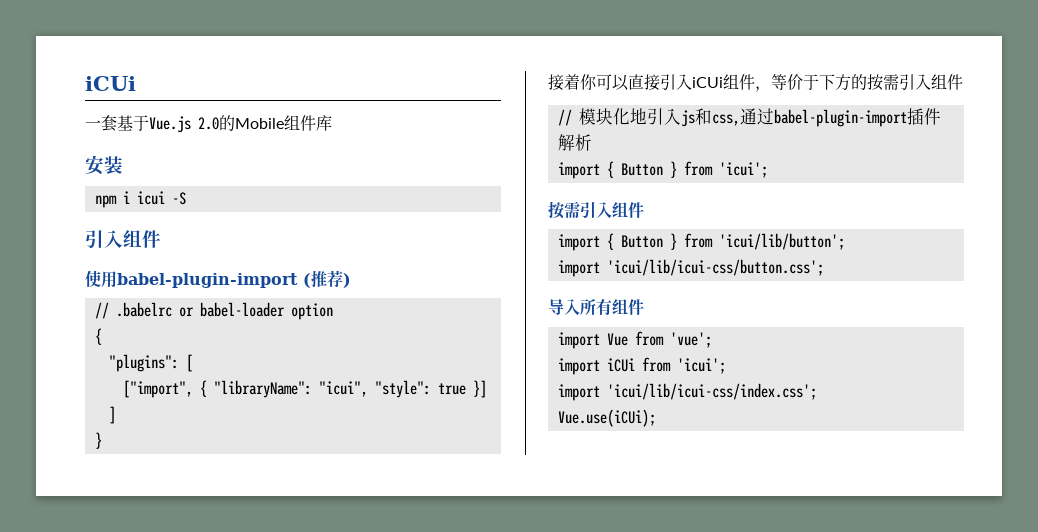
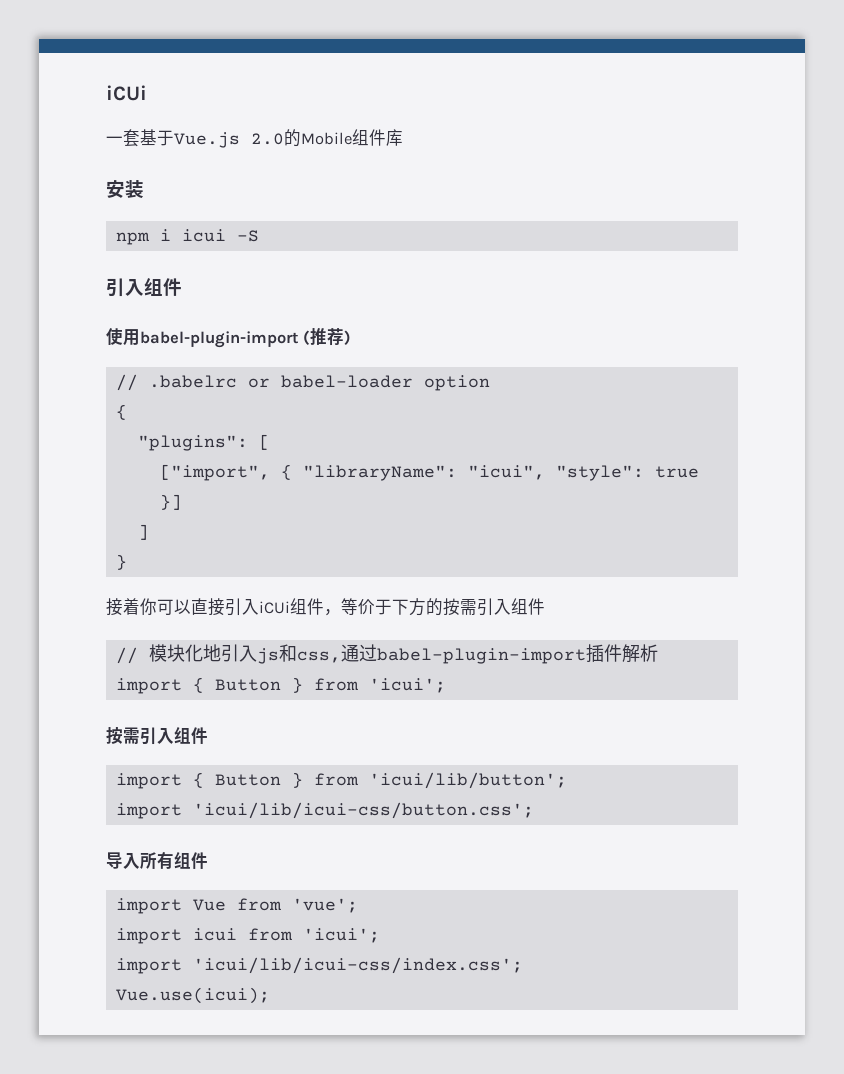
- import iCUi from 'icui';
+ import icui from 'icui';
- Vue.use(iCUi);
+ Vue.use(icui);

